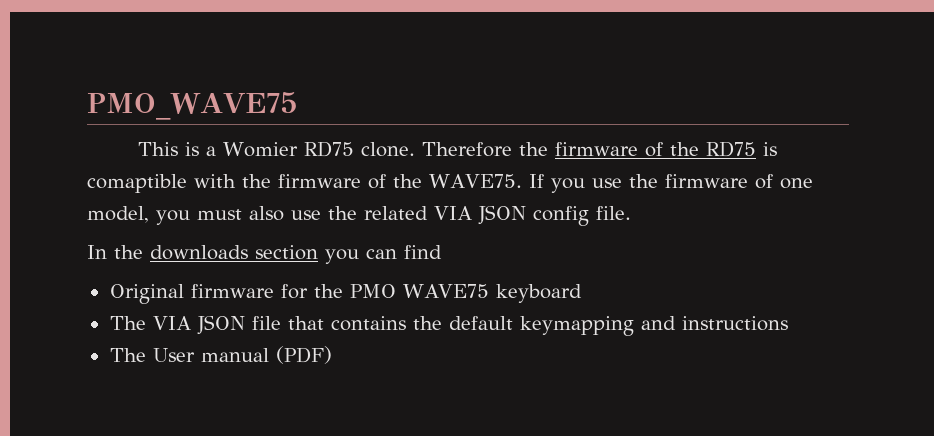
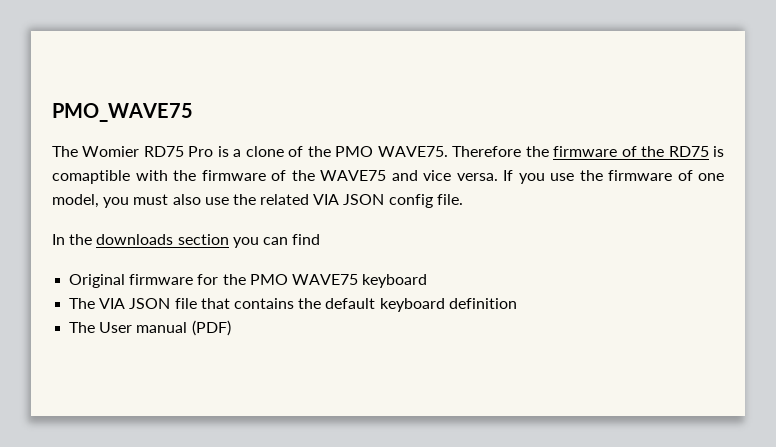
- This is a Womier RD75 clone.
+ The Womier RD75 Pro is a clone of the PMO WAVE75.
- Therefore the firmware of the RD75 is comaptible with the firmware of the WAVE75.
+ Therefore the firmware of the RD75 is comaptible with the firmware of the WAVE75 and vice versa.
- The VIA JSON file that contains the default keymapping and instructions
+ The VIA JSON file that contains the default keyboard definition

